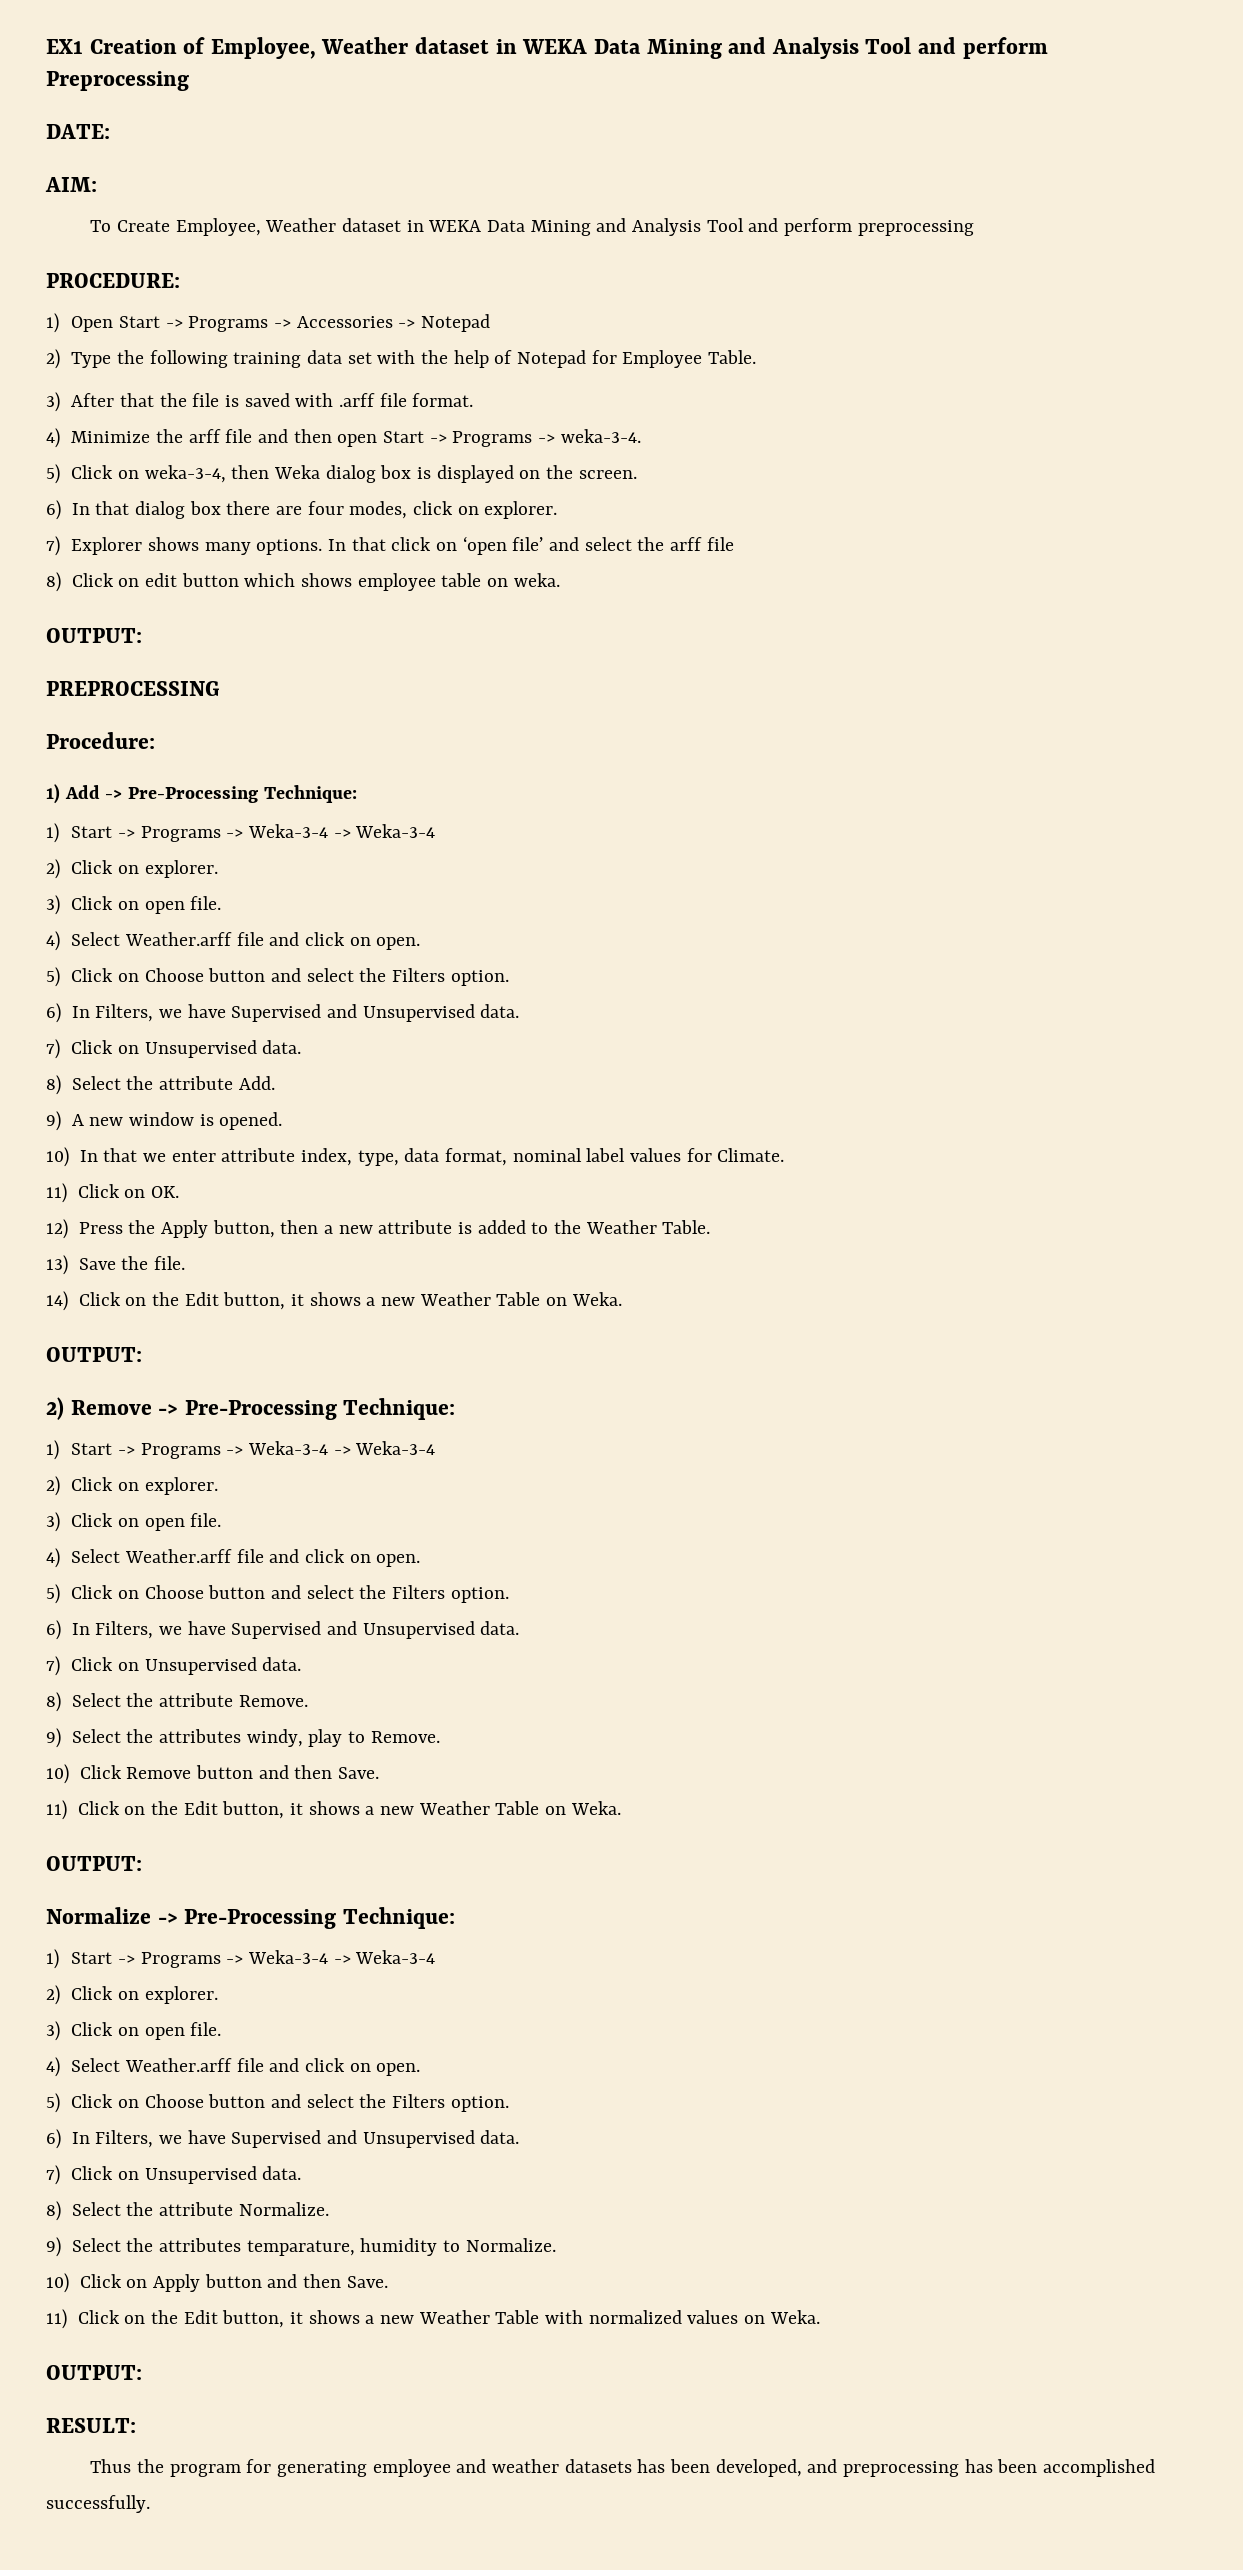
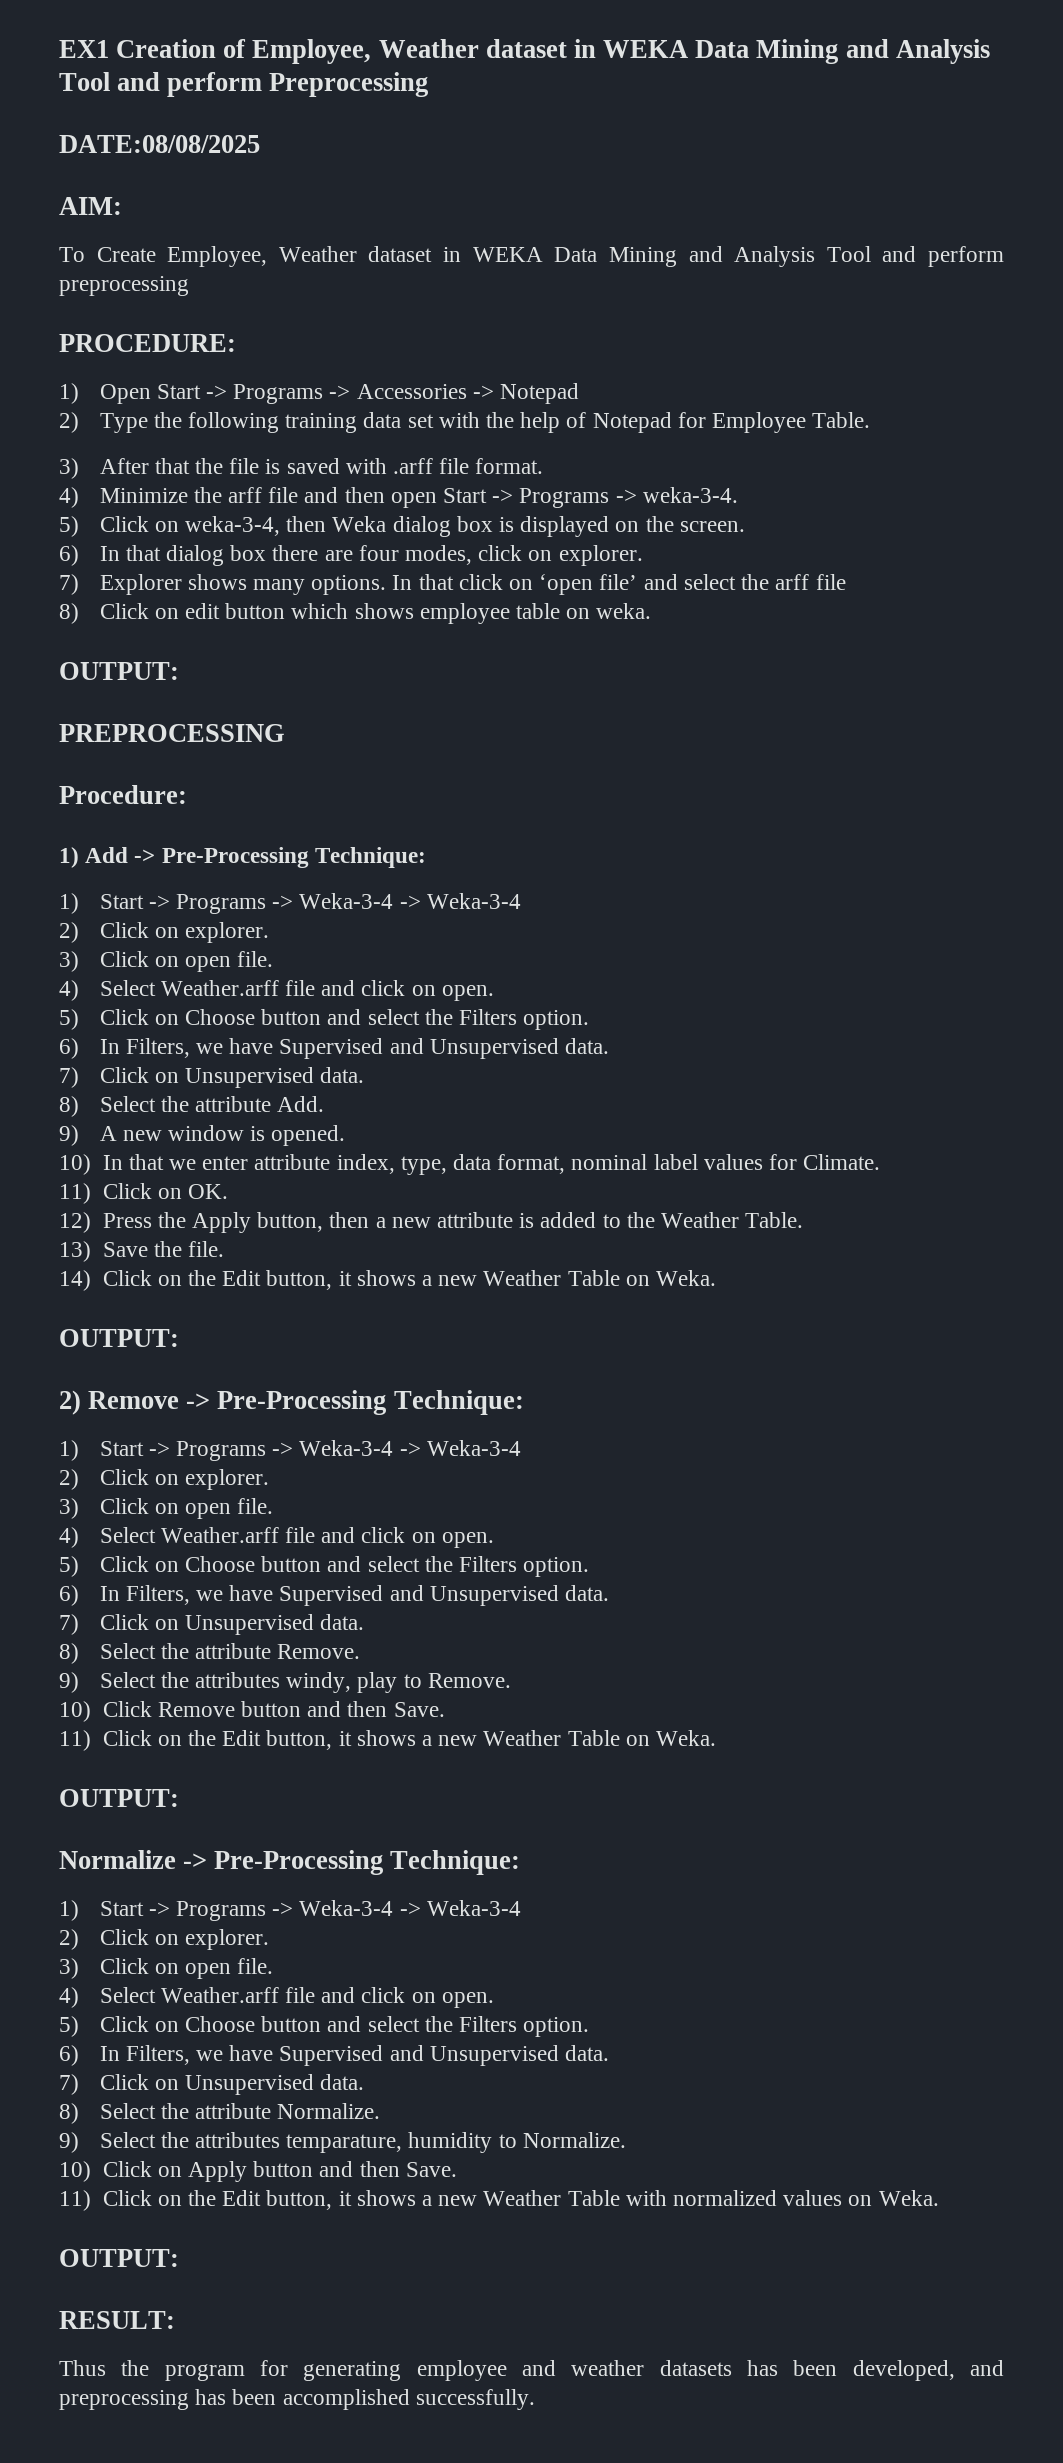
- DATE:
+ DATE:08/08/2025

